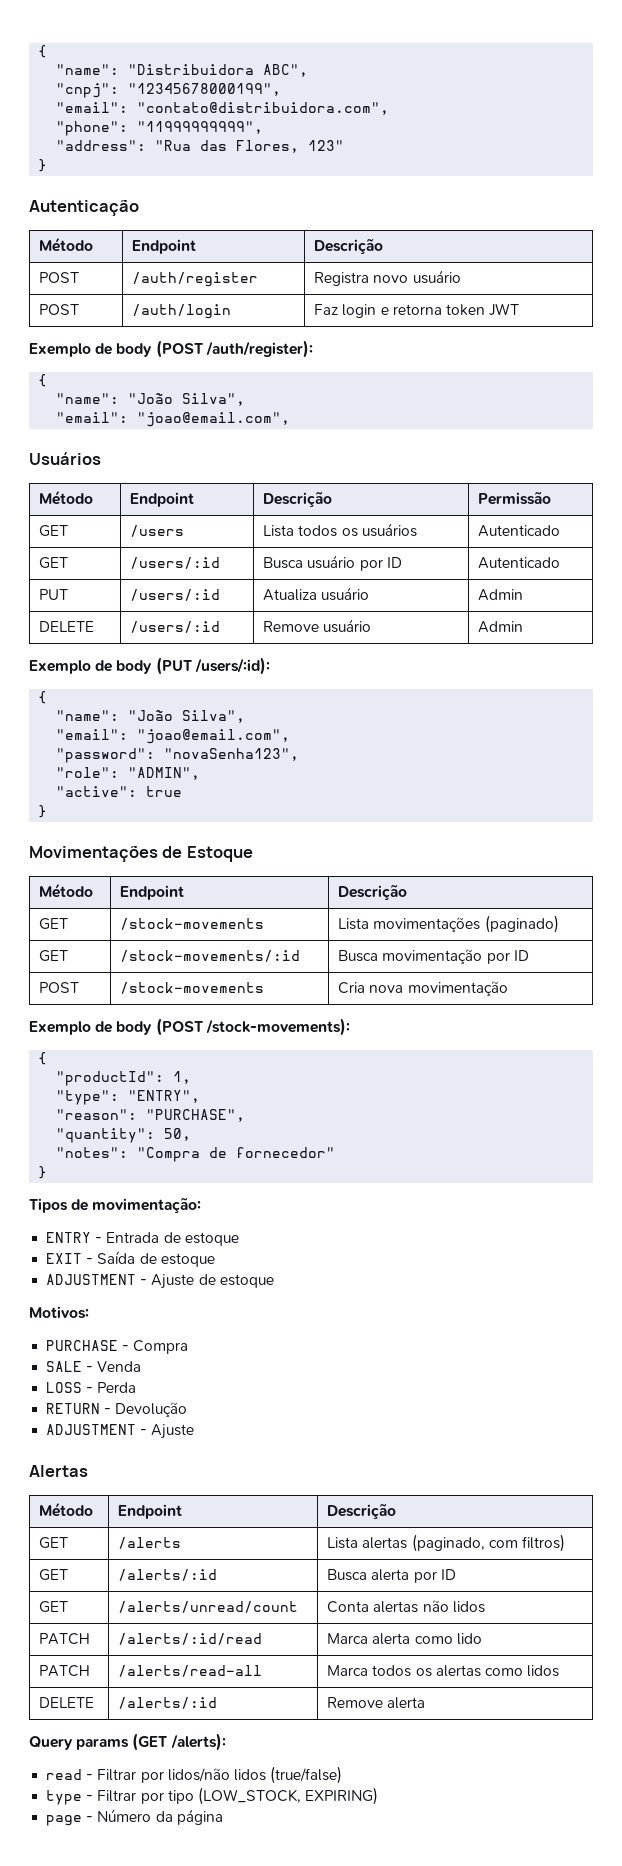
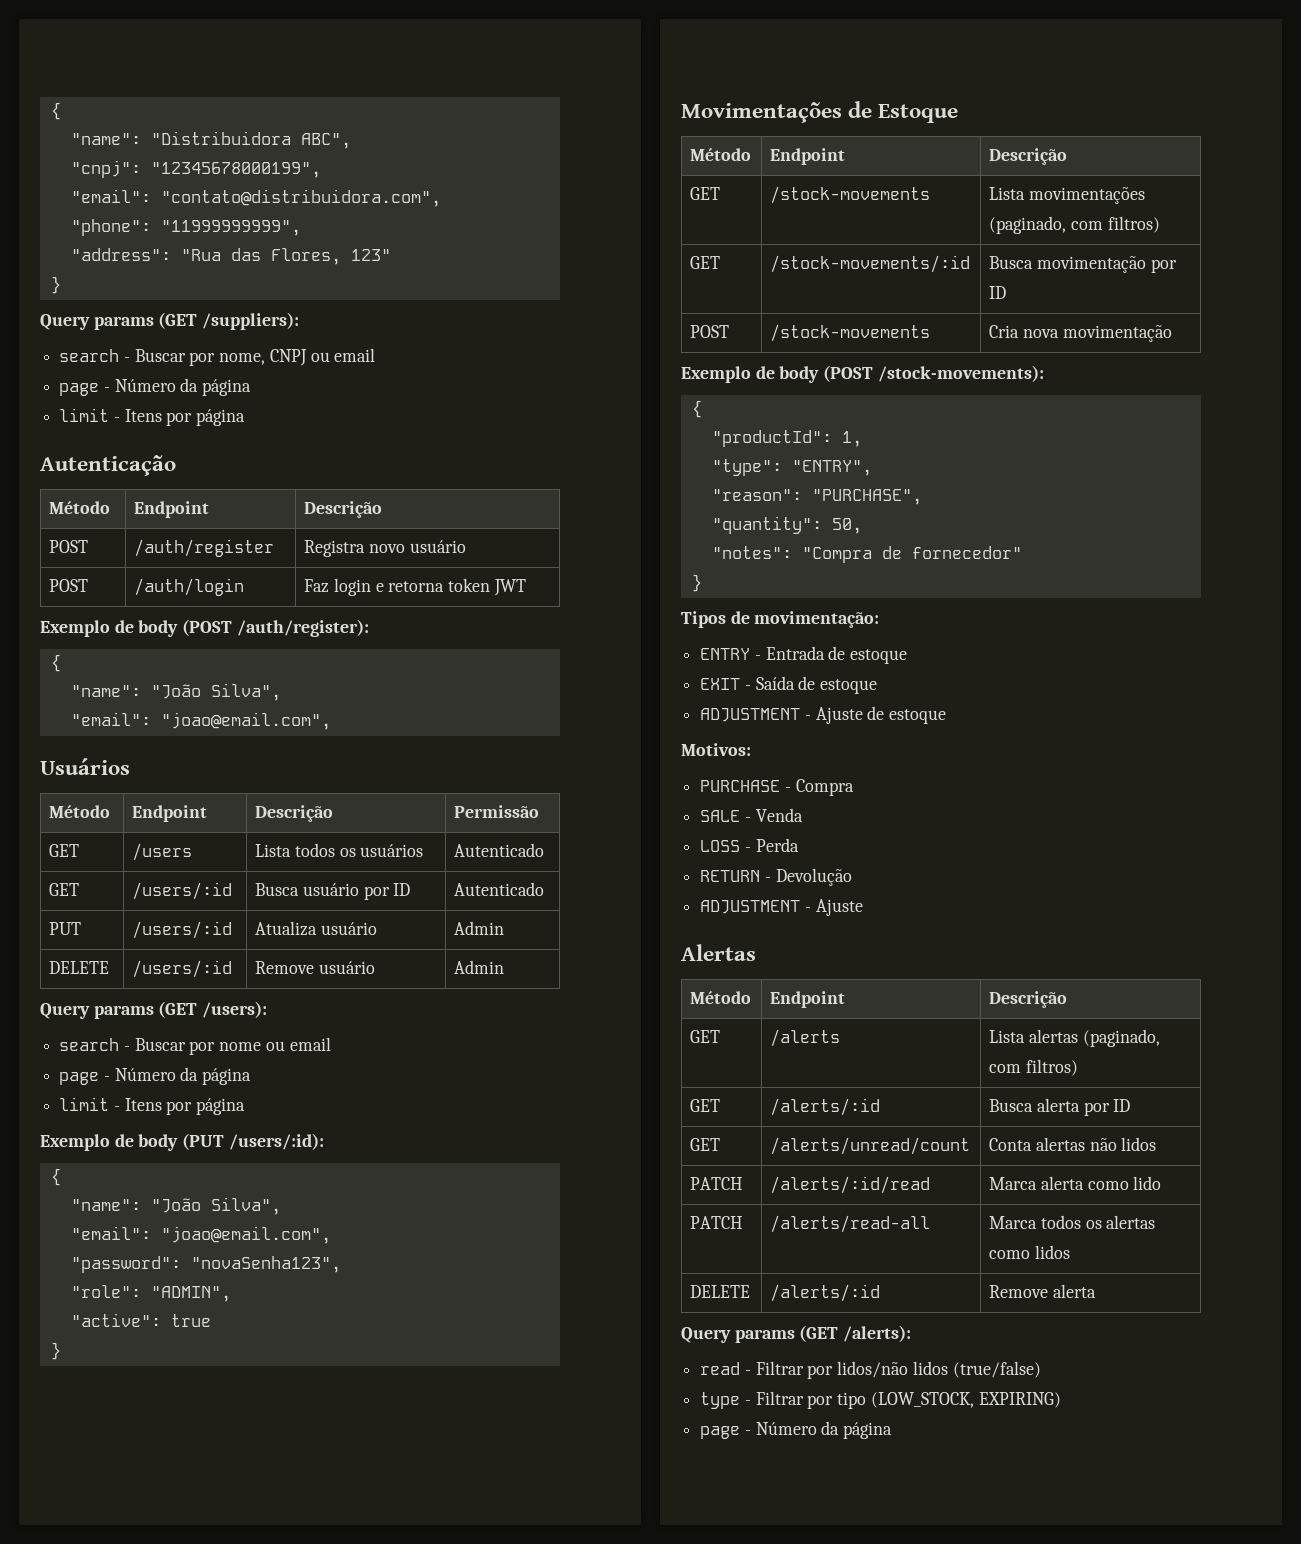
+ Query params (GET /suppliers):
+ search - Buscar por nome, CNPJ ou email
+ page - Número da página
+ limit - Itens por página
+ Query params (GET /users):
+ search - Buscar por nome ou email
+ page - Número da página
+ limit - Itens por página
- GET | /stock-movements | Lista movimentações (paginado)
+ GET | /stock-movements | Lista movimentações (paginado, com filtros)

